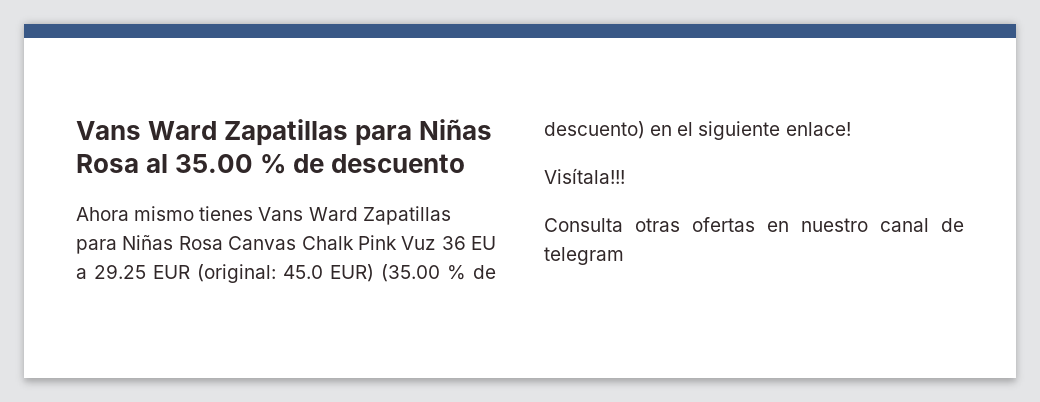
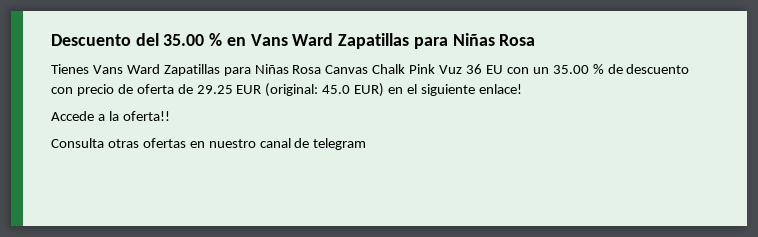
- Vans Ward Zapatillas para Niñas Rosa al 35.00 % de descuento
- Ahora mismo tienes Vans Ward Zapatillas para Niñas Rosa Canvas Chalk Pink Vuz 36 EU a 29.25 EUR (original: 45.0 EUR) (35.00 % de descuento) en el siguiente enlace!
+ Descuento del 35.00 % en Vans Ward Zapatillas para Niñas Rosa
+ Tienes Vans Ward Zapatillas para Niñas Rosa Canvas Chalk Pink Vuz 36 EU con un 35.00 % de descuento con precio de oferta de 29.25 EUR (original: 45.0 EUR) en el siguiente enlace!
- Visítala!!!
+ Accede a la oferta!!

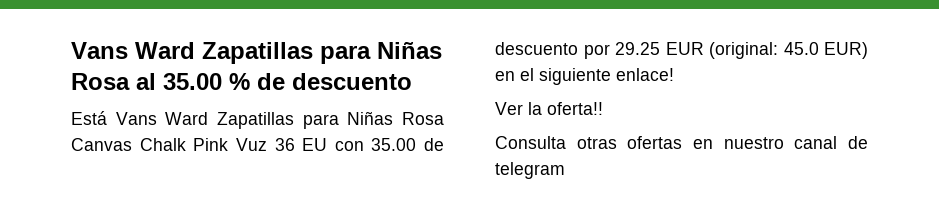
- Descuento del 35.00 % en Vans Ward Zapatillas para Niñas Rosa
- Tienes Vans Ward Zapatillas para Niñas Rosa Canvas Chalk Pink Vuz 36 EU con un 35.00 % de descuento con precio de oferta de 29.25 EUR (original: 45.0 EUR) en el siguiente enlace!
+ Vans Ward Zapatillas para Niñas Rosa al 35.00 % de descuento
+ Está Vans Ward Zapatillas para Niñas Rosa Canvas Chalk Pink Vuz 36 EU con 35.00 de descuento por 29.25 EUR (original: 45.0 EUR) en el siguiente enlace!
- Accede a la oferta!!
+ Ver la oferta!!

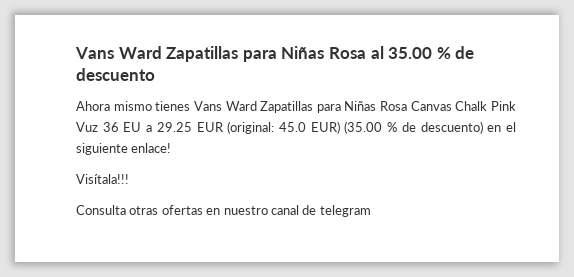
- Está Vans Ward Zapatillas para Niñas Rosa Canvas Chalk Pink Vuz 36 EU con 35.00 de descuento por 29.25 EUR (original: 45.0 EUR) en el siguiente enlace!
+ Ahora mismo tienes Vans Ward Zapatillas para Niñas Rosa Canvas Chalk Pink Vuz 36 EU a 29.25 EUR (original: 45.0 EUR) (35.00 % de descuento) en el siguiente enlace!
- Ver la oferta!!
+ Visítala!!!

